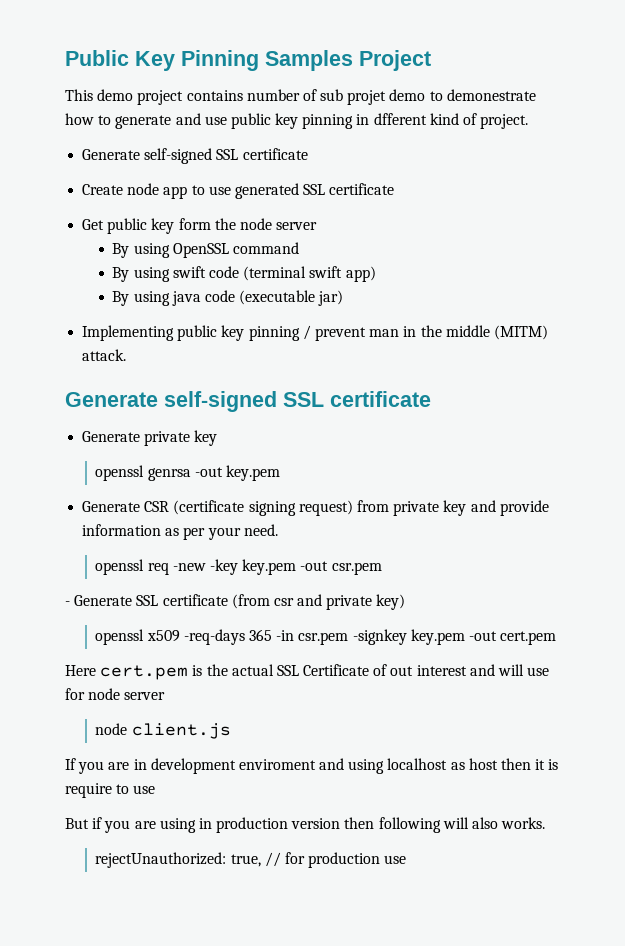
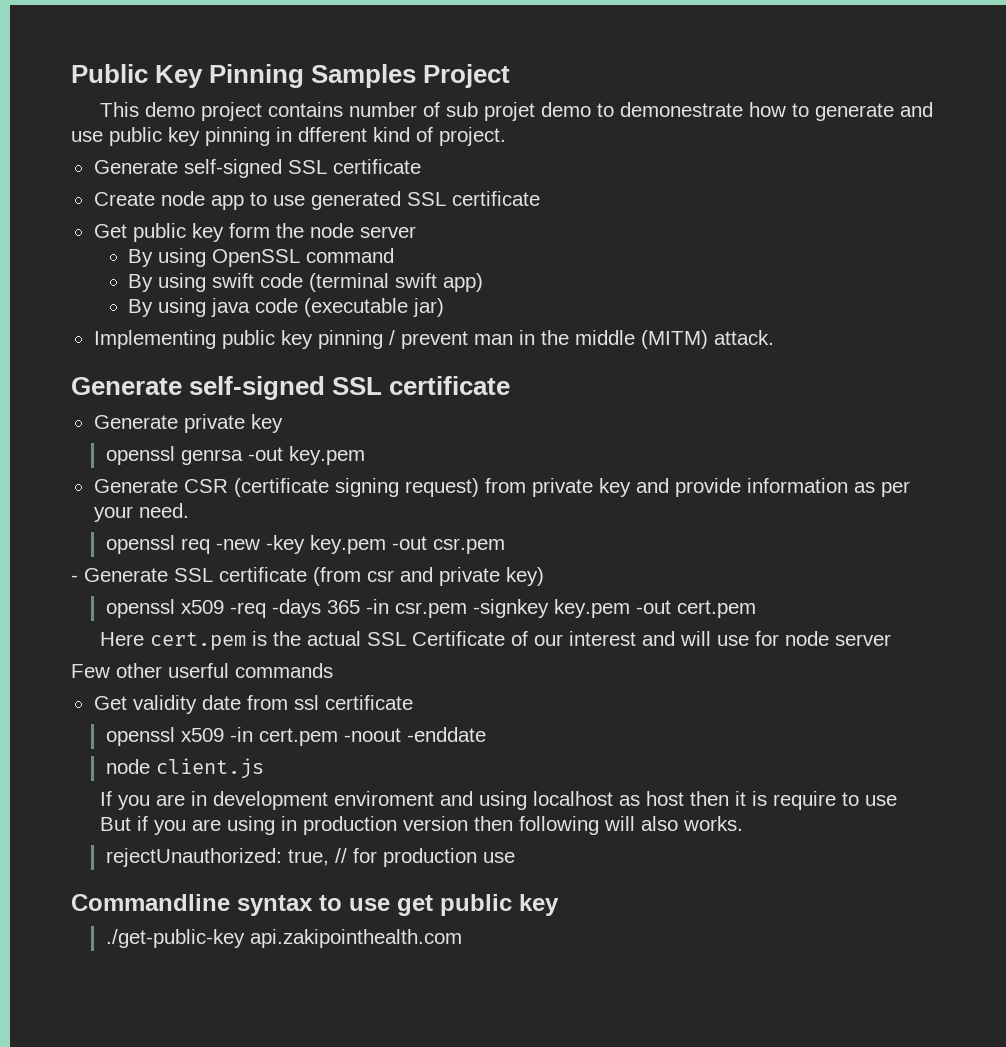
- openssl x509 -req-days 365 -in csr.pem -signkey key.pem -out cert.pem
+ openssl x509 -req -days 365 -in csr.pem -signkey key.pem -out cert.pem
- Here cert.pem is the actual SSL Certificate of out interest and will use for node server
+ Here cert.pem is the actual SSL Certificate of our interest and will use for node server
+ Few other userful commands
+ Get validity date from ssl certificate
+ openssl x509 -in cert.pem -noout -enddate
+ Commandline syntax to use get public key
+ ./get-public-key api.zakipointhealth.com

